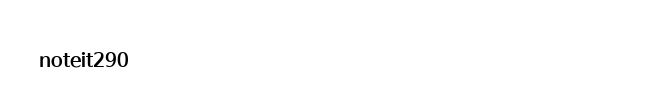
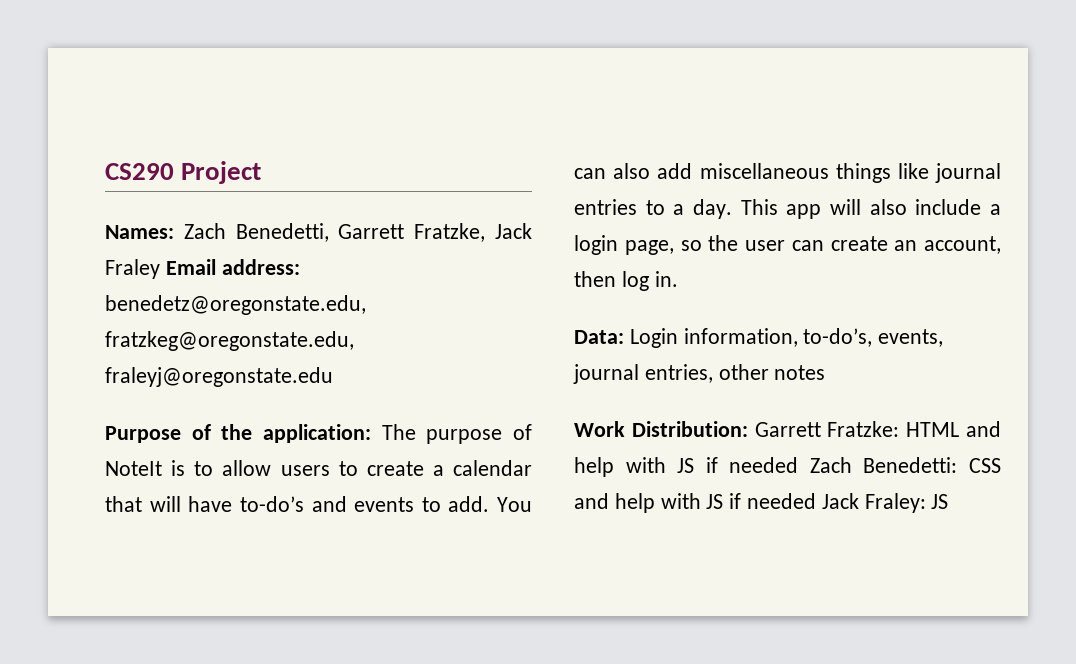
- noteit290
+ CS290 Project
+ Names: Zach Benedetti, Garrett Fratzke, Jack Fraley Email address: benedetz@oregonstate.edu, fratzkeg@oregonstate.edu, fraleyj@oregonstate.edu
+ Purpose of the application: The purpose of NoteIt is to allow users to create a calendar that will have to-do’s and events to add. You can also add miscellaneous things like journal entries to a day. This app will also include a login page, so the user can create an account, then log in.
+ Data: Login information, to-do’s, events, journal entries, other notes
+ Work Distribution: Garrett Fratzke: HTML and help with JS if needed Zach Benedetti: CSS and help with JS if needed Jack Fraley: JS

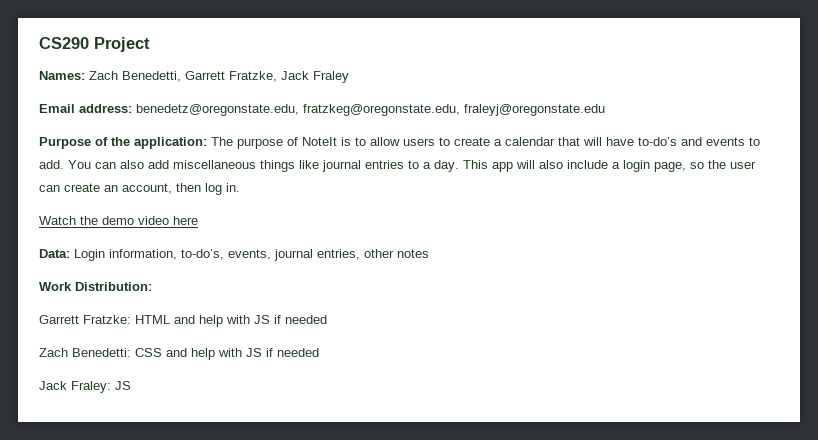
- Names: Zach Benedetti, Garrett Fratzke, Jack Fraley Email address: benedetz@oregonstate.edu, fratzkeg@oregonstate.edu, fraleyj@oregonstate.edu
+ Names: Zach Benedetti, Garrett Fratzke, Jack Fraley
+ Email address: benedetz@oregonstate.edu, fratzkeg@oregonstate.edu, fraleyj@oregonstate.edu
+ Watch the demo video here
- Work Distribution: Garrett Fratzke: HTML and help with JS if needed Zach Benedetti: CSS and help with JS if needed Jack Fraley: JS
+ Work Distribution:
+ Garrett Fratzke: HTML and help with JS if needed
+ Zach Benedetti: CSS and help with JS if needed
+ Jack Fraley: JS

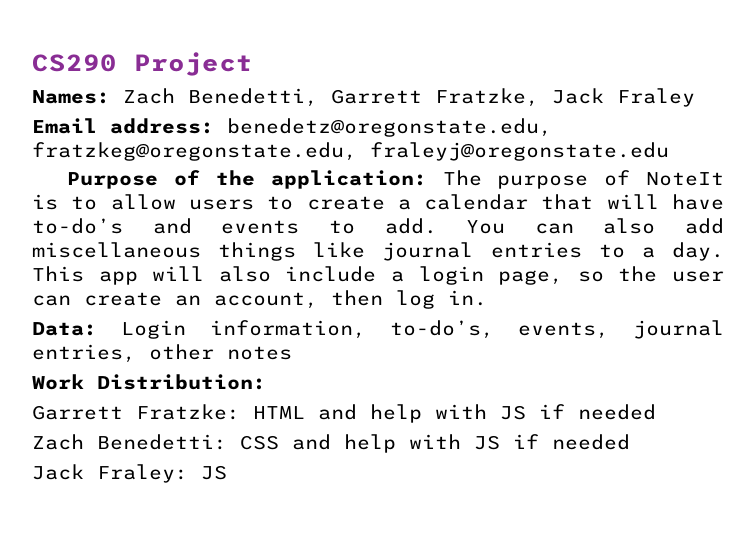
- Watch the demo video here

